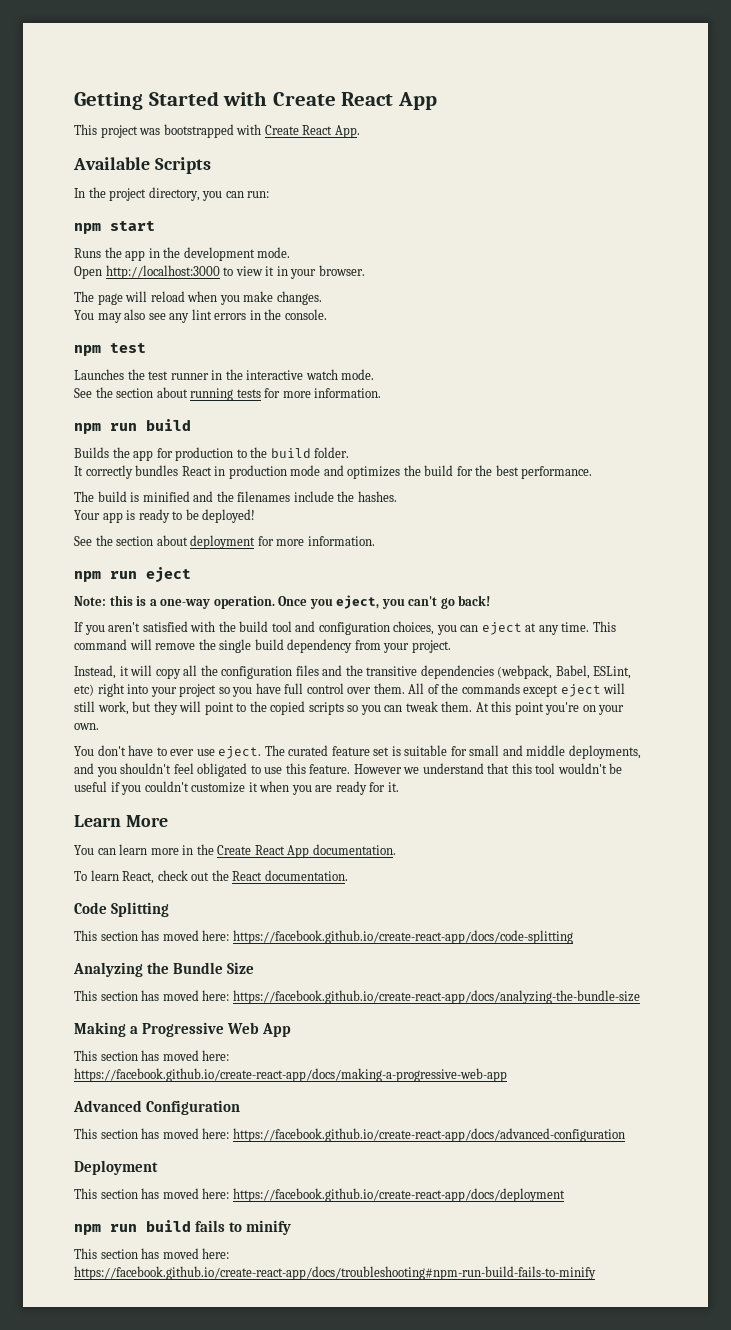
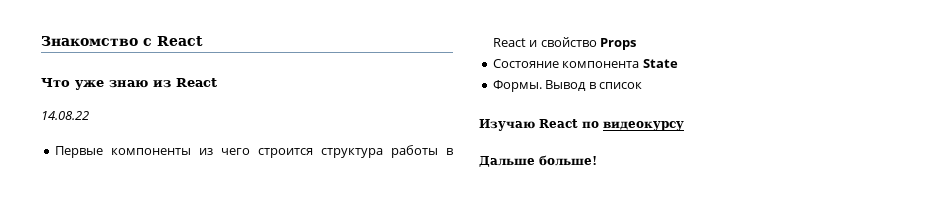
- Getting Started with Create React App
- This project was bootstrapped with Create React App.
- Available Scripts
- In the project directory, you can run:
- npm start
- Runs the app in the development mode.
- Open http://localhost:3000 to view it in your browser.
- The page will reload when you make changes.
- You may also see any lint errors in the console.
- npm test
- Launches the test runner in the interactive watch mode.
- See the section about running tests for more information.
- npm run build
- Builds the app for production to the build folder.
- It correctly bundles React in production mode and optimizes the build for the best performance.
- The build is minified and the filenames include the hashes.
- Your app is ready to be deployed!
- See the section about deployment for more information.
- npm run eject
- Note: this is a one-way operation. Once you eject, you can't go back!
- If you aren't satisfied with the build tool and configuration choices, you can eject at any time. This command will remove the single build dependency from your project.
- Instead, it will copy all the configuration files and the transitive dependencies (webpack, Babel, ESLint, etc) right into your project so you have full control over them. All of the commands except eject will still work, but they will point to the copied scripts so you can tweak them. At this point you're on your own.
- You don't have to ever use eject. The curated feature set is suitable for small and middle deployments, and you shouldn't feel obligated to use this feature. However we understand that this tool wouldn't be useful if you couldn't customize it when you are ready for it.
- Learn More
- You can learn more in the Create React App documentation.
- To learn React, check out the React documentation.
- Code Splitting
- This section has moved here: https://facebook.github.io/create-react-app/docs/code-splitting
- Analyzing the Bundle Size
- This section has moved here: https://facebook.github.io/create-react-app/docs/analyzing-the-bundle-size
- Making a Progressive Web App
- This section has moved here: https://facebook.github.io/create-react-app/docs/making-a-progressive-web-app
- Advanced Configuration
- This section has moved here: https://facebook.github.io/create-react-app/docs/advanced-configuration
- Deployment
- This section has moved here: https://facebook.github.io/create-react-app/docs/deployment
- npm run build fails to minify
- This section has moved here: https://facebook.github.io/create-react-app/docs/troubleshooting#npm-run-build-fails-to-minify
+ Знакомство с React
+ Что уже знаю из React
+ 14.08.22
+ Первые компоненты из чего строится структура работы в React и свойство Props
+ Состояние компонента State
+ Формы. Вывод в список
+ Изучаю React по видеокурсу
+ Дальше больше!

